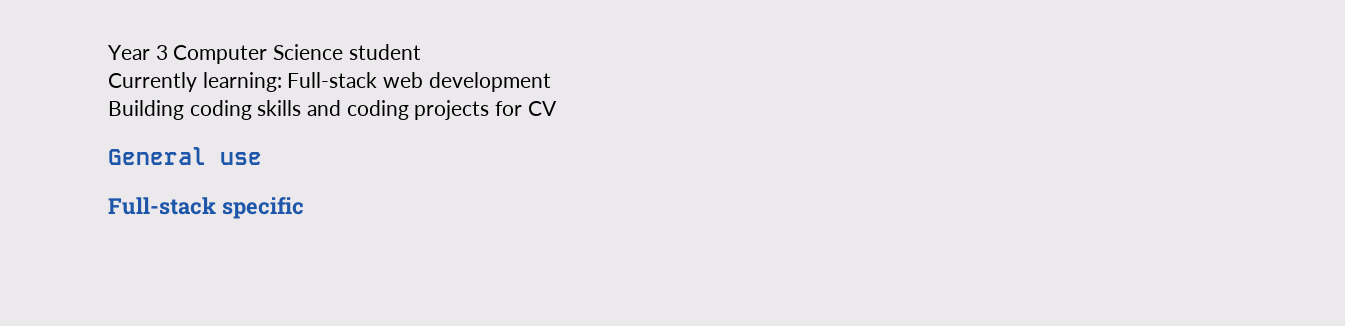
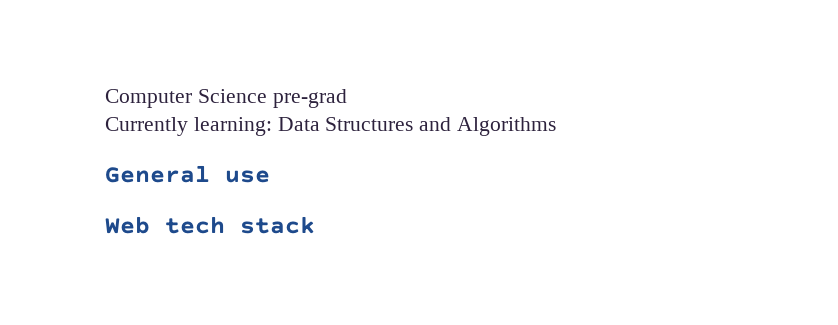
- Year 3 Computer Science student
+ Computer Science pre-grad
- Currently learning: Full-stack web development
- Building coding skills and coding projects for CV
+ Currently learning: Data Structures and Algorithms
- Full-stack specific
+ Web tech stack

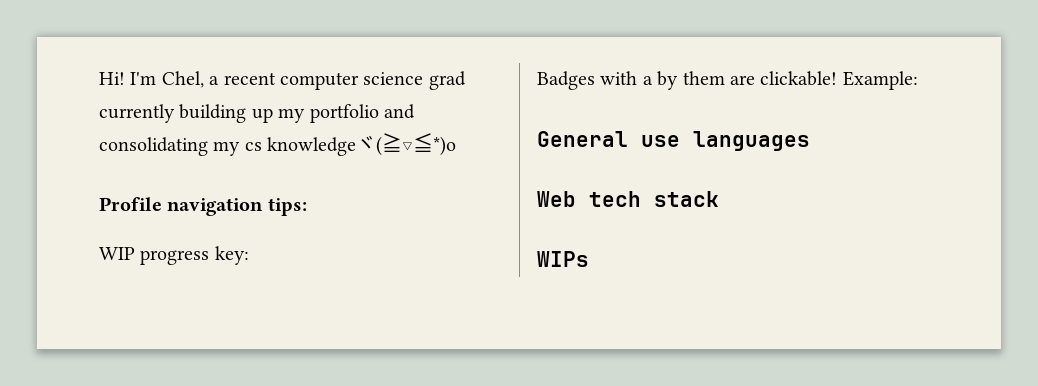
- Computer Science pre-grad
- Currently learning: Data Structures and Algorithms
+ Hi! I'm Chel, a recent computer science grad currently building up my portfolio and consolidating my cs knowledgeヾ(≧▽≦*)o
+ Profile navigation tips:
+ WIP progress key:
+ Badges with a by them are clickable! Example:
- General use
+ General use languages
+ WIPs

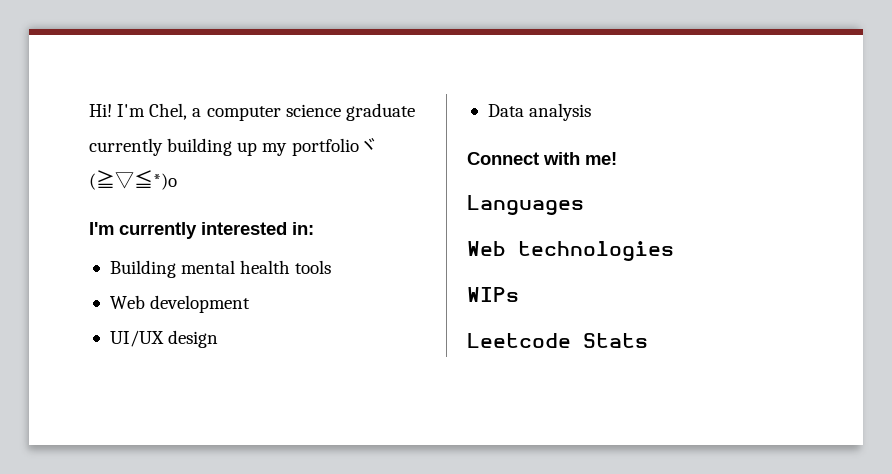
- I'm Chel, a recent computer science grad currently building up my portfolio and consolidating my cs knowledgeヾ(≧▽≦*)o
- Profile navigation tips:
- WIP progress key:
- Badges with a by them are clickable! Example:
- General use languages
- Web tech stack
+ I'm Chel, a computer science graduate currently building up my portfolioヾ(≧▽≦*)o
+ I'm currently interested in:
+ Building mental health tools
+ Web development
+ UI/UX design
+ Data analysis
+ Connect with me!
+ Languages
+ Web technologies
+ Leetcode Stats

